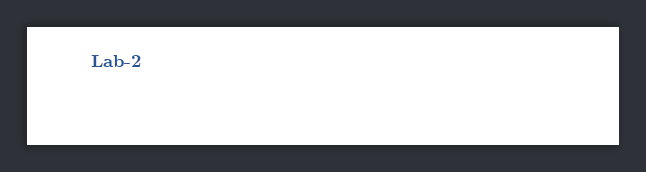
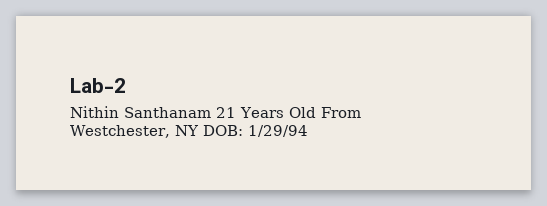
+ Nithin Santhanam 21 Years Old From Westchester, NY DOB: 1/29/94

